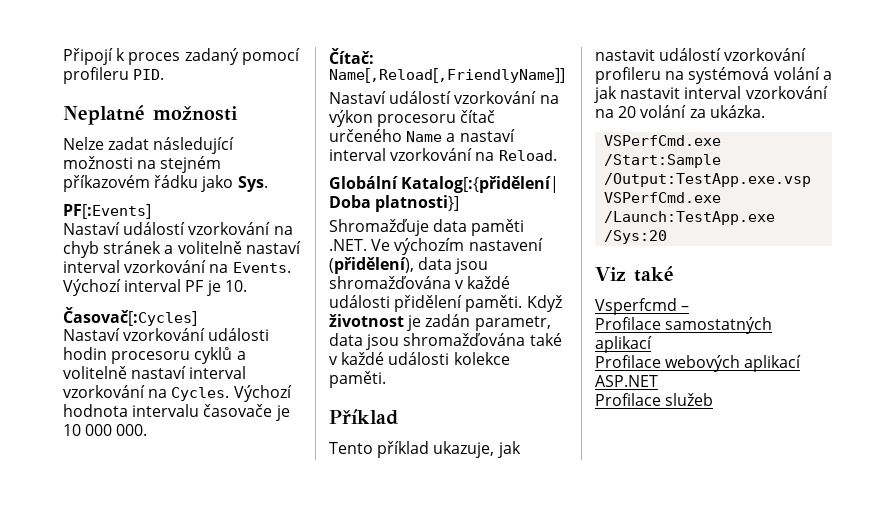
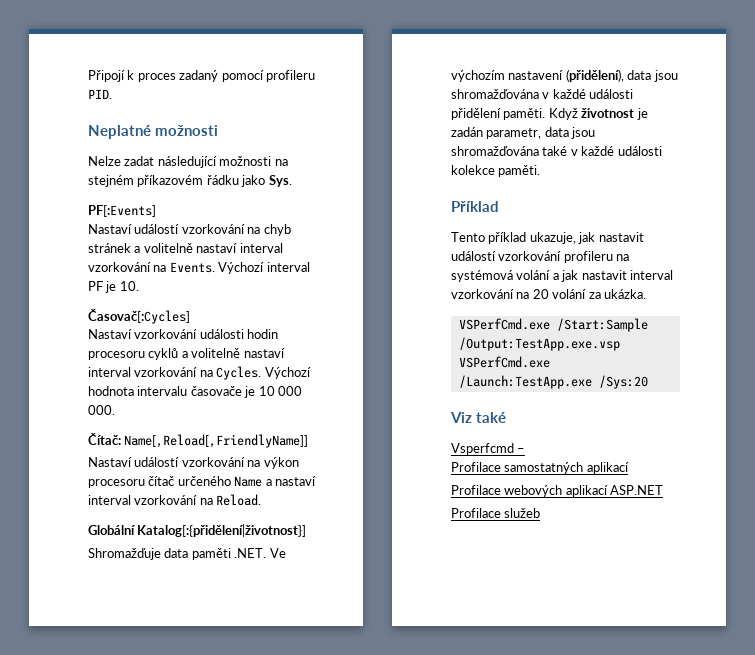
- Globální Katalog[:{přidělení| Doba platnosti}]
+ Globální Katalog[:{přidělení|životnost}]

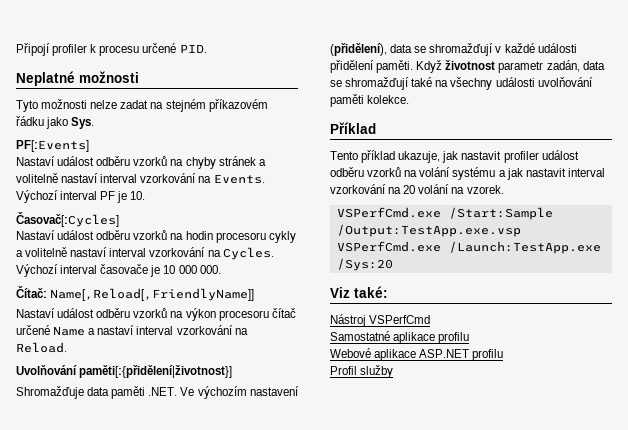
- Připojí k proces zadaný pomocí profileru PID.
+ Připojí profiler k procesu určené PID.
- Nelze zadat následující možnosti na stejném příkazovém řádku jako Sys.
+ Tyto možnosti nelze zadat na stejném příkazovém řádku jako Sys.
- Nastaví událostí vzorkování na chyb stránek a volitelně nastaví interval vzorkování na Events.
+ Nastaví událost odběru vzorků na chyby stránek a volitelně nastaví interval vzorkování na Events.
- Nastaví vzorkování události hodin procesoru cyklů a volitelně nastaví interval vzorkování na Cycles.
+ Nastaví událost odběru vzorků na hodin procesoru cykly a volitelně nastaví interval vzorkování na Cycles.
- Výchozí hodnota intervalu časovače je 10 000 000.
+ Výchozí interval časovače je 10 000 000.
- Nastaví událostí vzorkování na výkon procesoru čítač určeného Name a nastaví interval vzorkování na Reload.
+ Nastaví událost odběru vzorků na výkon procesoru čítač určené Name a nastaví interval vzorkování na Reload.
- Globální Katalog[:{přidělení|životnost}]
+ Uvolňování paměti[:{přidělení|životnost}]
- Shromažďuje data paměti .NET. Ve výchozím nastavení (přidělení), data jsou shromažďována v každé události přidělení paměti.
+ Shromažďuje data paměti .NET. Ve výchozím nastavení (přidělení), data se shromažďují v každé události přidělení paměti.
- Když životnost je zadán parametr, data jsou shromažďována také v každé události kolekce paměti.
+ Když životnost parametr zadán, data se shromažďují také na všechny události uvolňování paměti kolekce.
- Tento příklad ukazuje, jak nastavit událostí vzorkování profileru na systémová volání a jak nastavit interval vzorkování na 20 volání za ukázka.
+ Tento příklad ukazuje, jak nastavit profiler událost odběru vzorků na volání systému a jak nastavit interval vzorkování na 20 volání na vzorek.
- Viz také
- Vsperfcmd –
- Profilace samostatných aplikací
- Profilace webových aplikací ASP.NET
- Profilace služeb
+ Viz také:
+ Nástroj VSPerfCmd
+ Samostatné aplikace profilu
+ Webové aplikace ASP.NET profilu
+ Profil služby

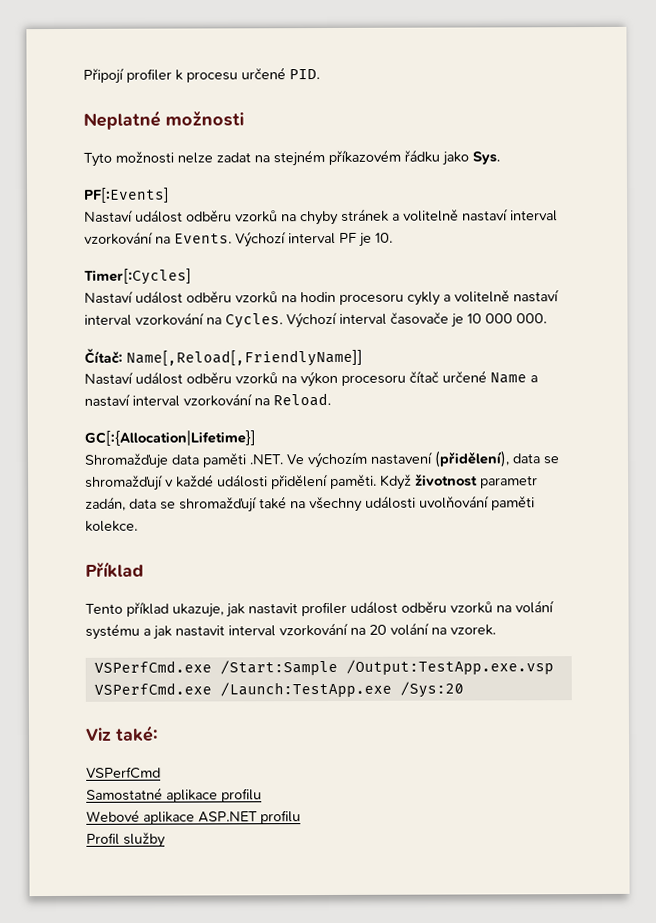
- Časovač[:Cycles]
+ Timer[:Cycles]
- Uvolňování paměti[:{přidělení|životnost}]
+ GC[:{Allocation|Lifetime}]
- Nástroj VSPerfCmd
+ VSPerfCmd

